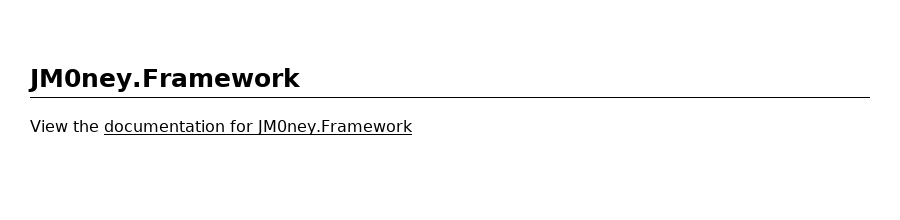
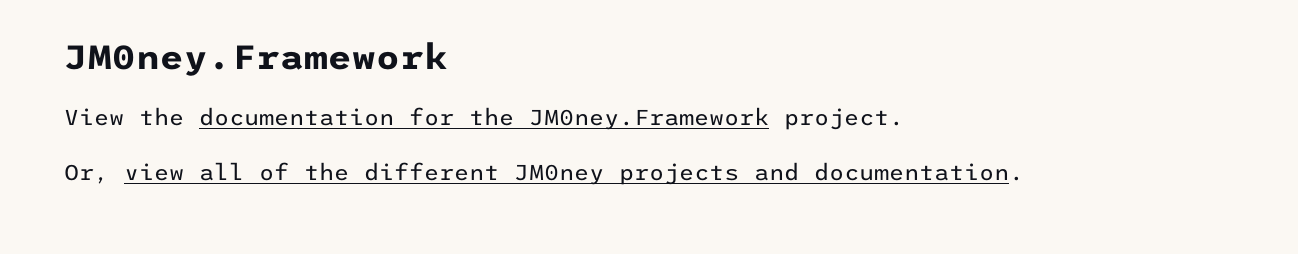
- View the documentation for JM0ney.Framework
+ View the documentation for the JM0ney.Framework project.
+ Or, view all of the different JM0ney projects and documentation.

